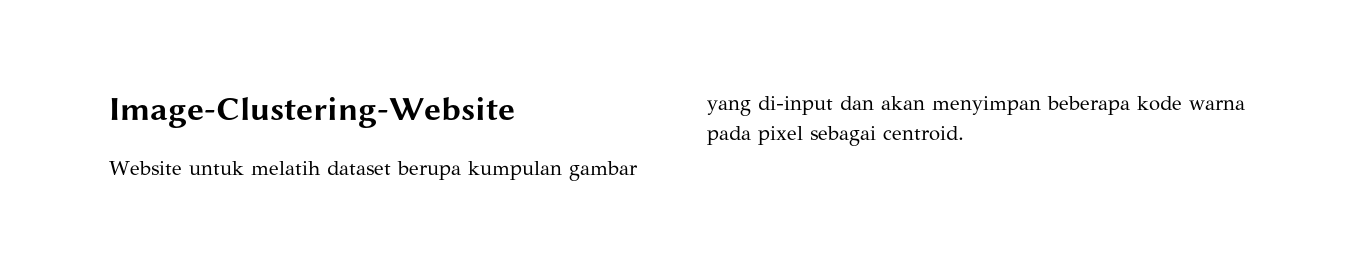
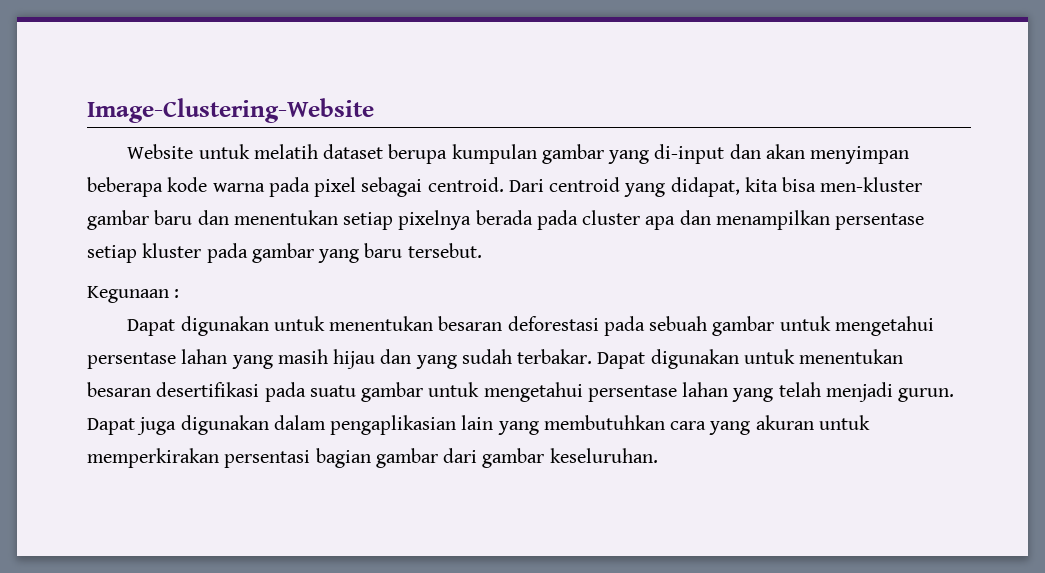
+ Dari centroid yang didapat, kita bisa men-kluster gambar baru dan menentukan setiap pixelnya berada pada cluster apa dan menampilkan persentase setiap kluster pada gambar yang baru tersebut.
+ Kegunaan :
+ Dapat digunakan untuk menentukan besaran deforestasi pada sebuah gambar untuk mengetahui persentase lahan yang masih hijau dan yang sudah terbakar. Dapat digunakan untuk menentukan besaran desertifikasi pada suatu gambar untuk mengetahui persentase lahan yang telah menjadi gurun. Dapat juga digunakan dalam pengaplikasian lain yang membutuhkan cara yang akuran untuk memperkirakan persentasi bagian gambar dari gambar keseluruhan.

